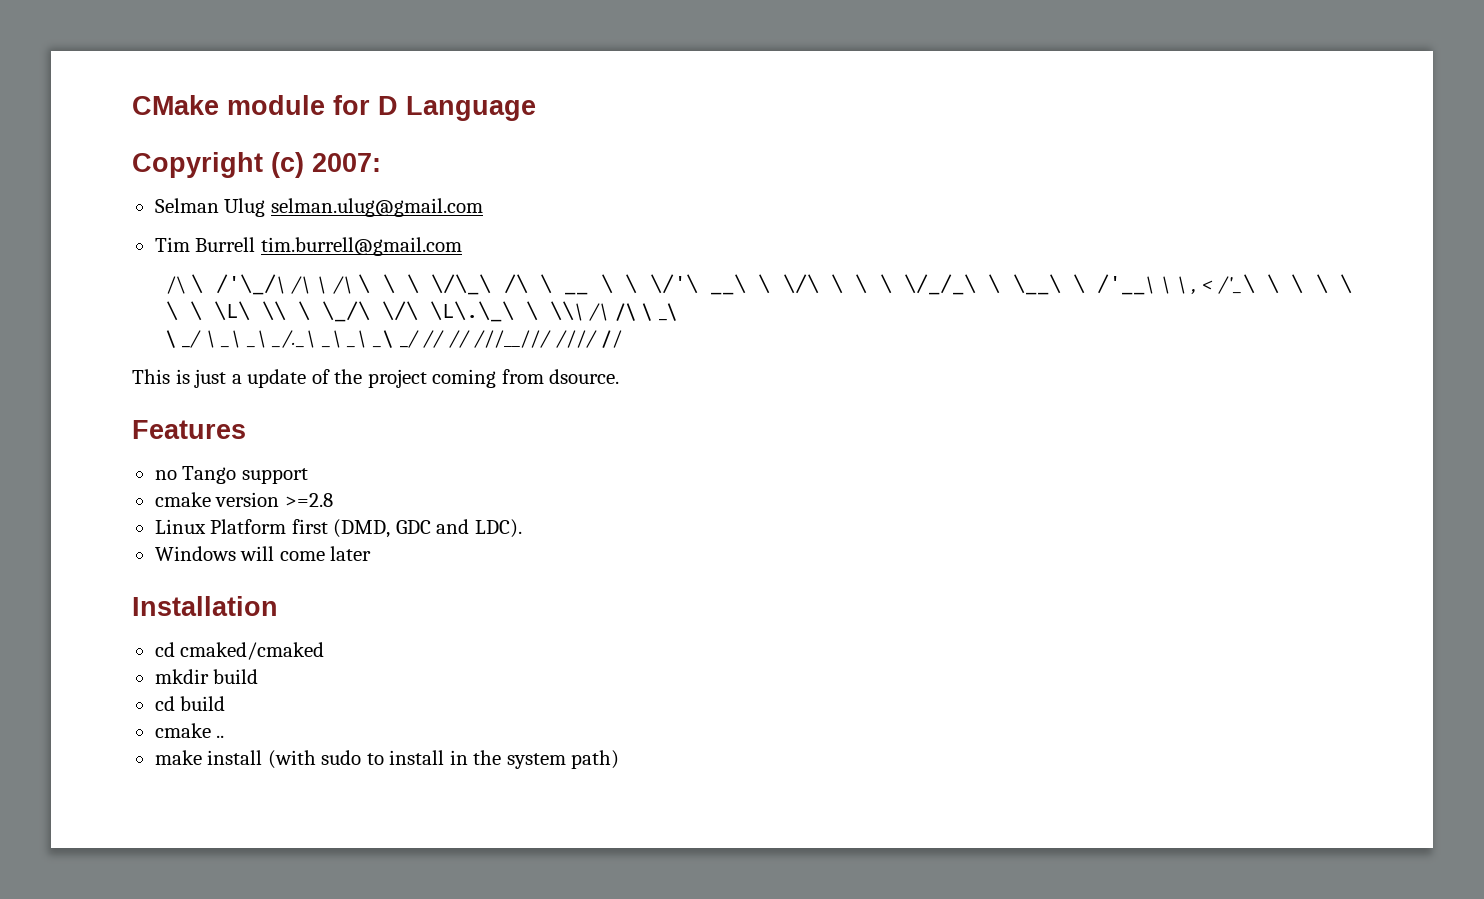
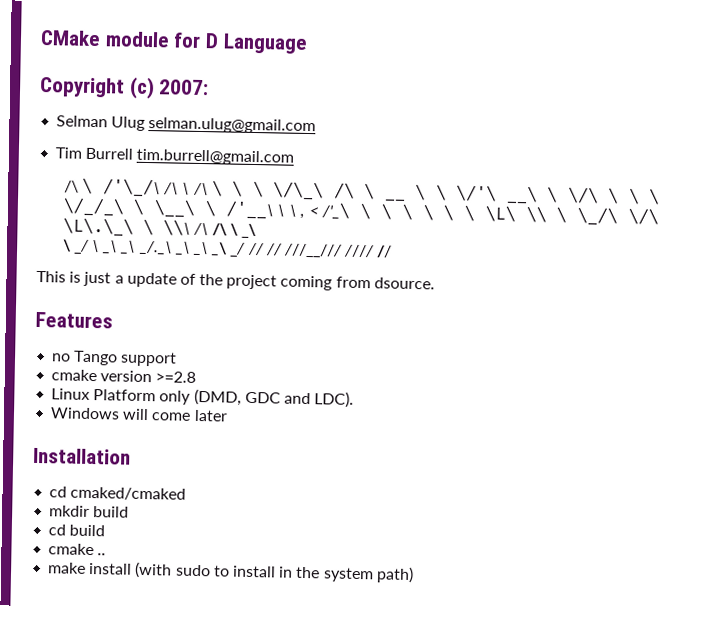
- Linux Platform first (DMD, GDC and LDC).
+ Linux Platform only (DMD, GDC and LDC).

